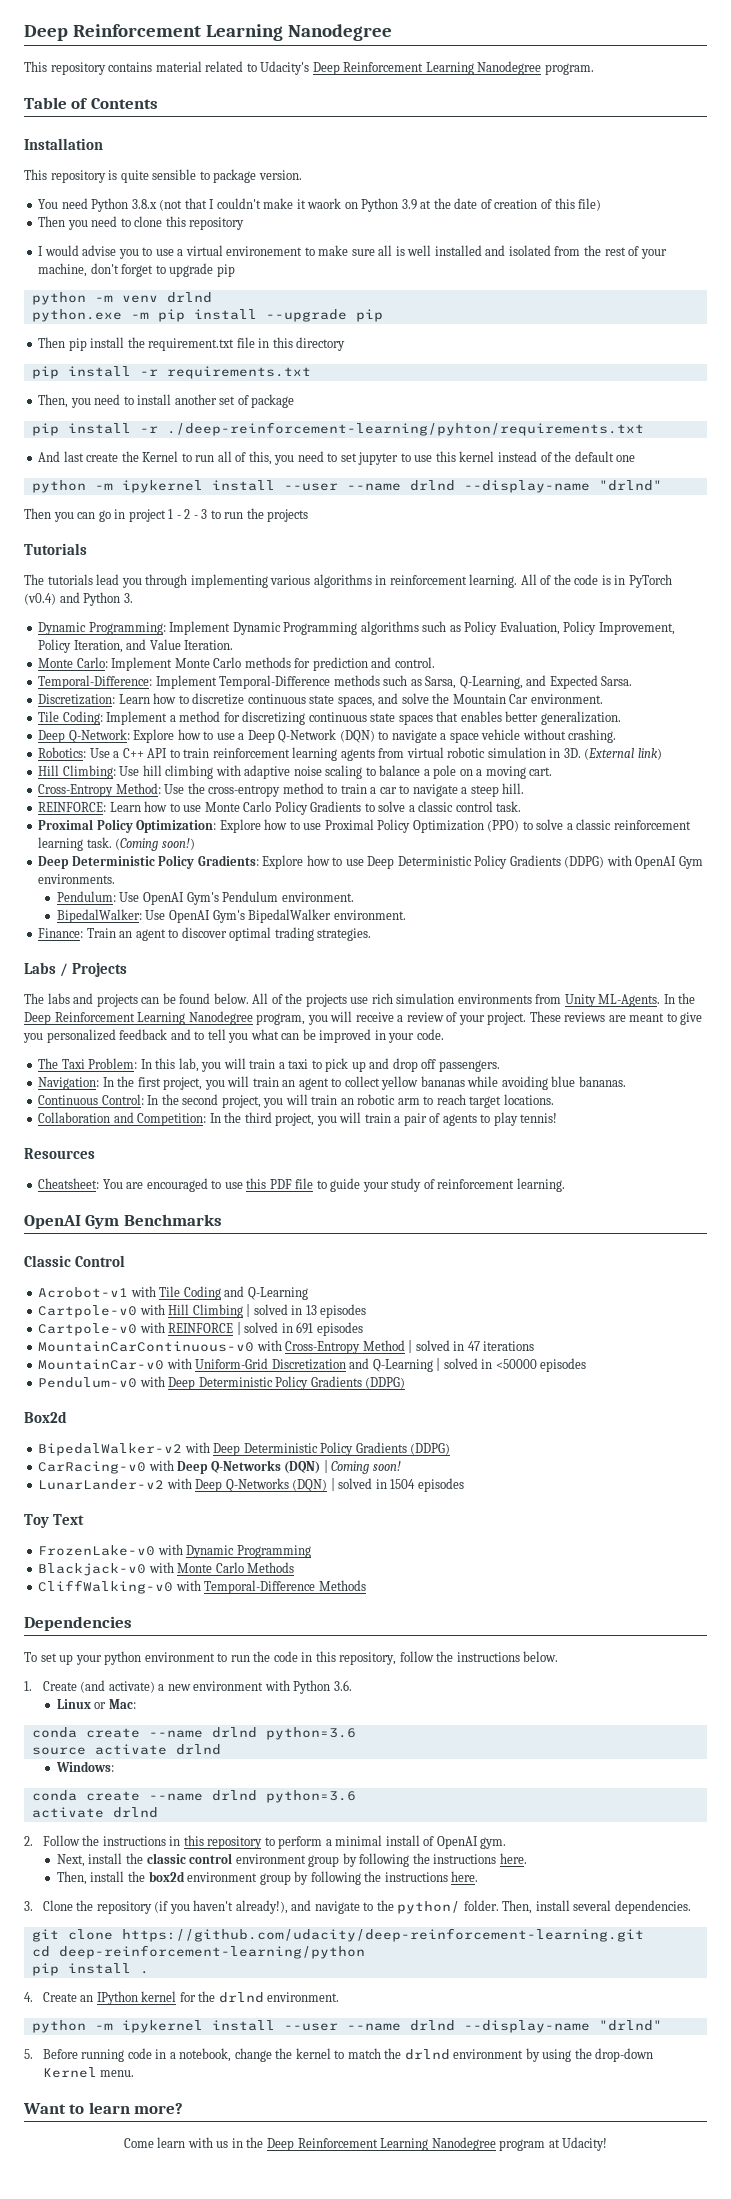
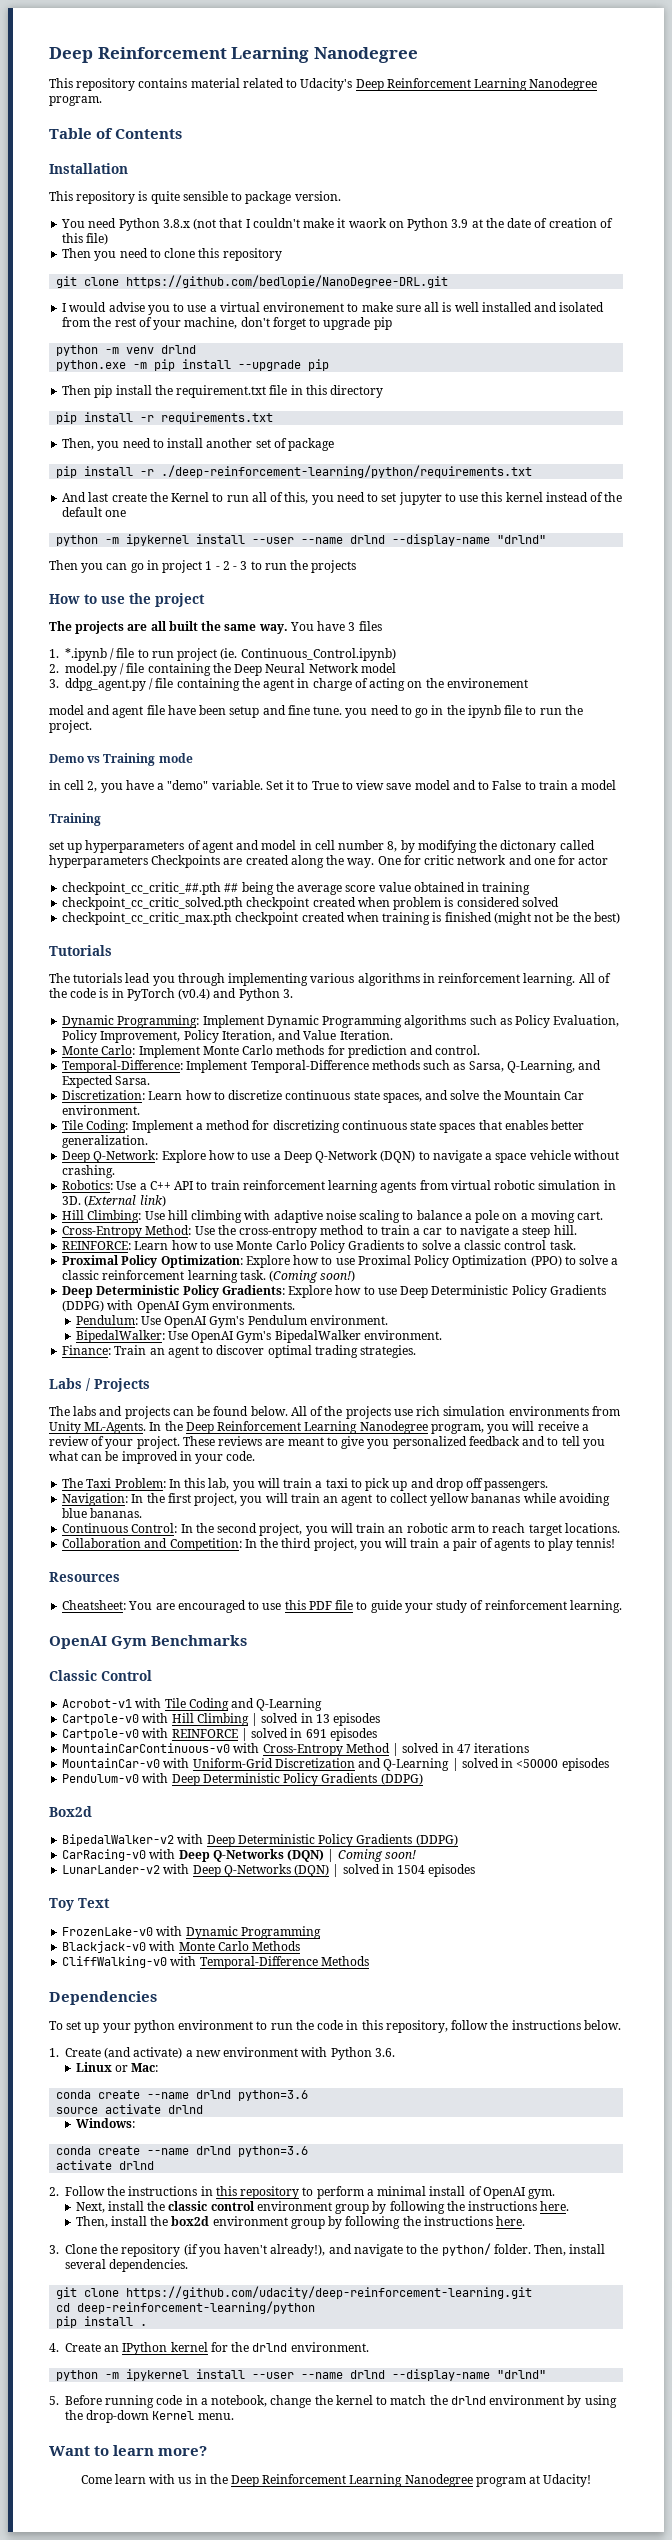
+ git clone https://github.com/bedlopie/NanoDegree-DRL.git
- pip install -r ./deep-reinforcement-learning/pyhton/requirements.txt
+ pip install -r ./deep-reinforcement-learning/python/requirements.txt
+ How to use the project
+ The projects are all built the same way. You have 3 files
+ 1. *.ipynb / file to run project (ie. Continuous_Control.ipynb)
+ 2. model.py / file containing the Deep Neural Network model
+ 3. ddpg_agent.py / file containing the agent in charge of acting on the environement
+ model and agent file have been setup and fine tune. you need to go in the ipynb file to run the project.
+ Demo vs Training mode
+ in cell 2, you have a "demo" variable. Set it to True to view save model and to False to train a model
+ Training
+ set up hyperparameters of agent and model in cell number 8, by modifying the dictonary called hyperparameters Checkpoints are created along the way. One for critic network and one for actor
+ checkpoint_cc_critic_##.pth ## being the average score value obtained in training
+ checkpoint_cc_critic_solved.pth checkpoint created when problem is considered solved
+ checkpoint_cc_critic_max.pth checkpoint created when training is finished (might not be the best)

